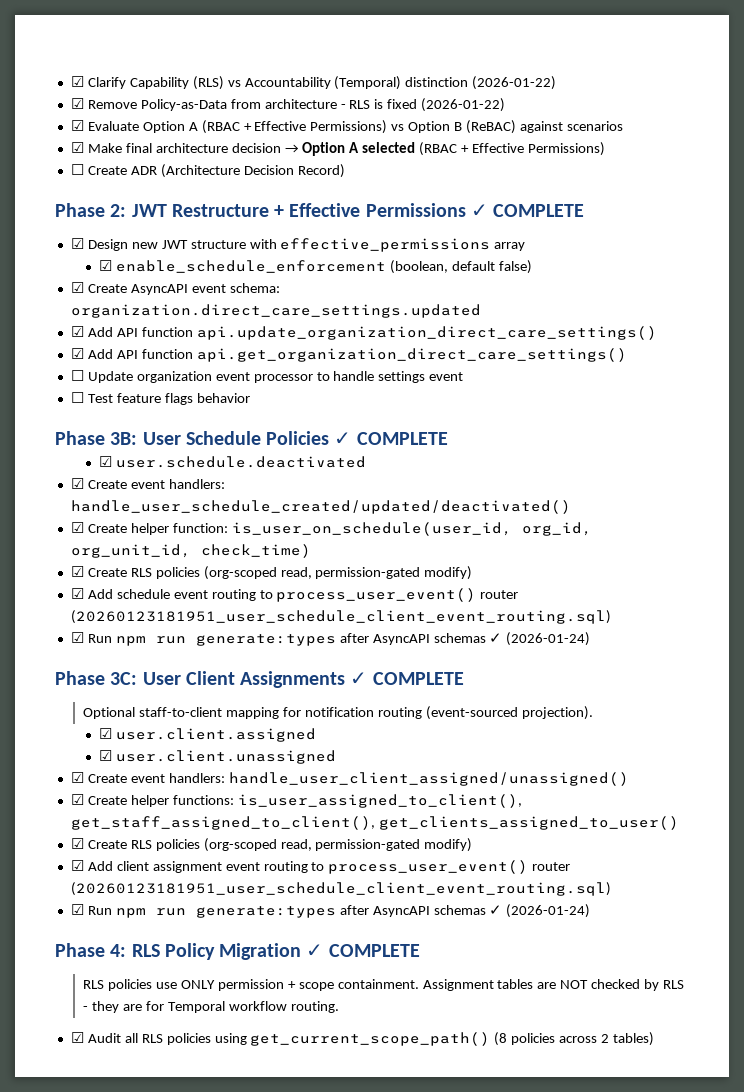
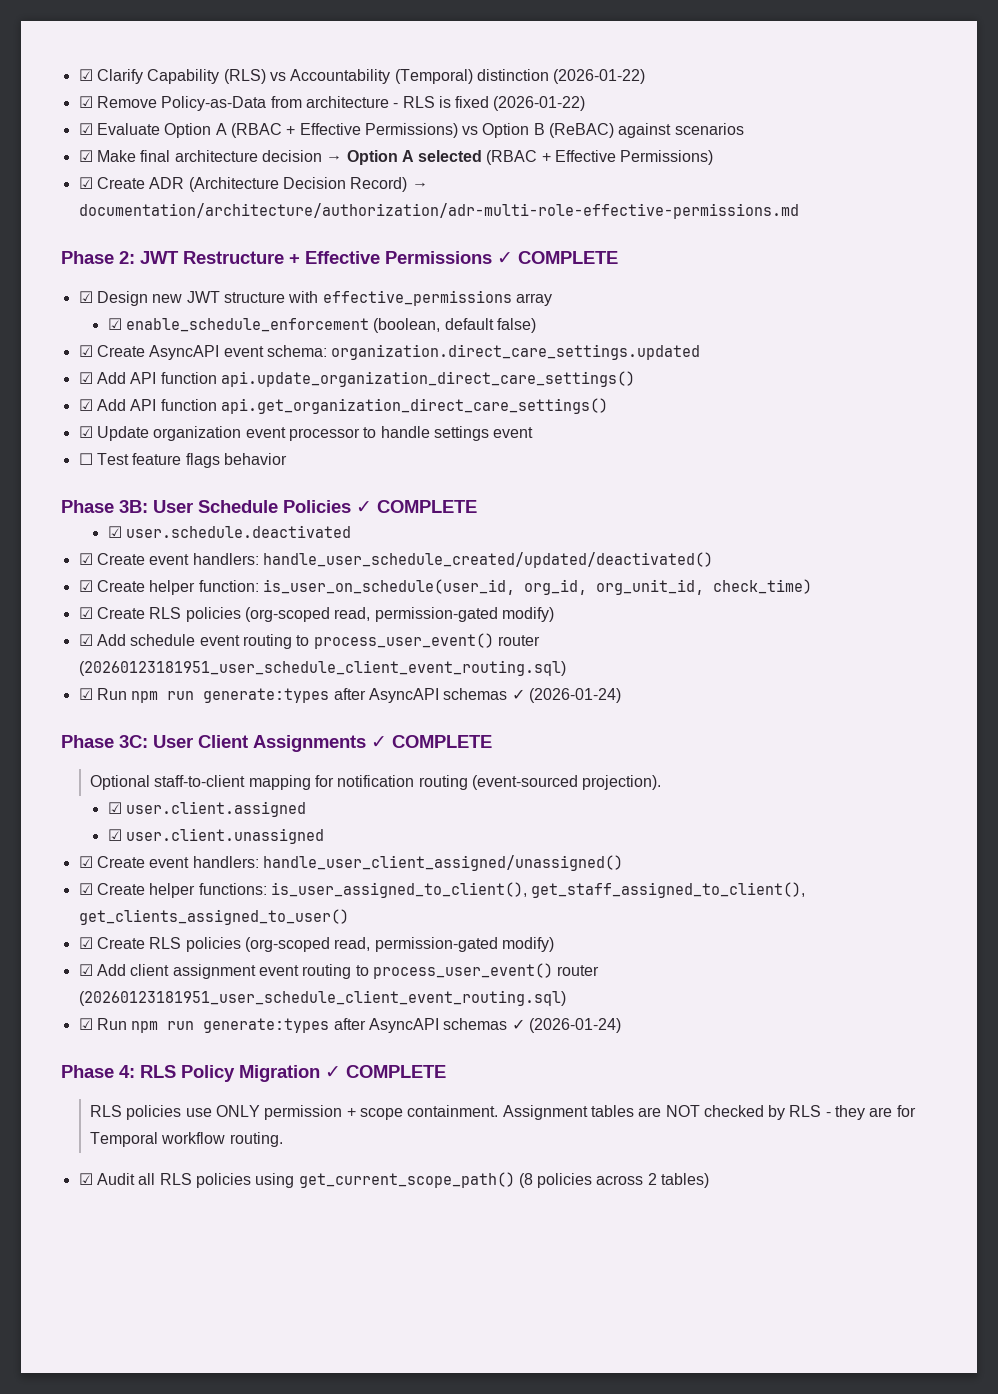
- ☐ Create ADR (Architecture Decision Record)
+ ☑ Create ADR (Architecture Decision Record) → documentation/architecture/authorization/adr-multi-role-effective-permissions.md
- ☐ Update organization event processor to handle settings event
+ ☑ Update organization event processor to handle settings event

